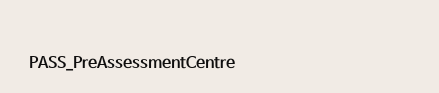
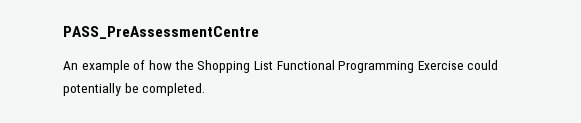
+ An example of how the Shopping List Functional Programming Exercise could potentially be completed.

